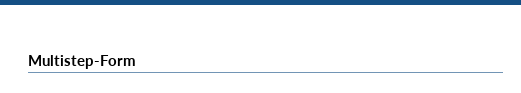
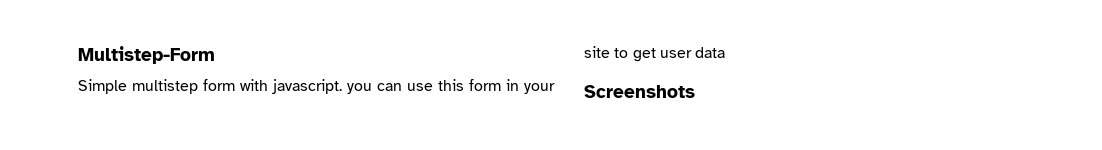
+ Simple multistep form with javascript. you can use this form in your site to get user data
+ Screenshots

